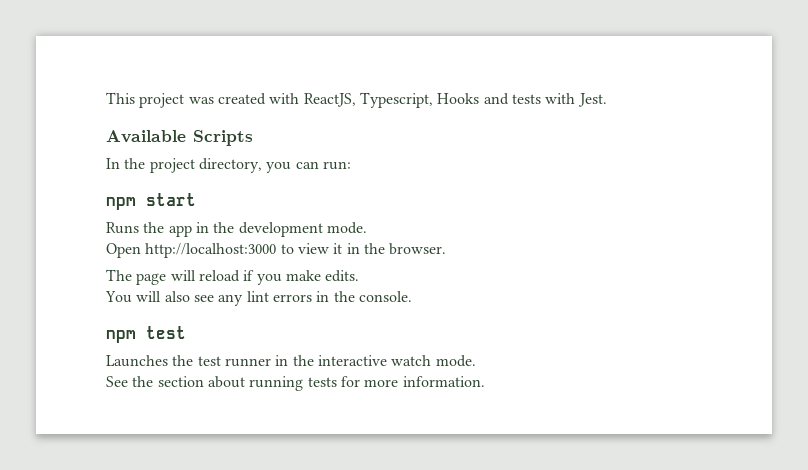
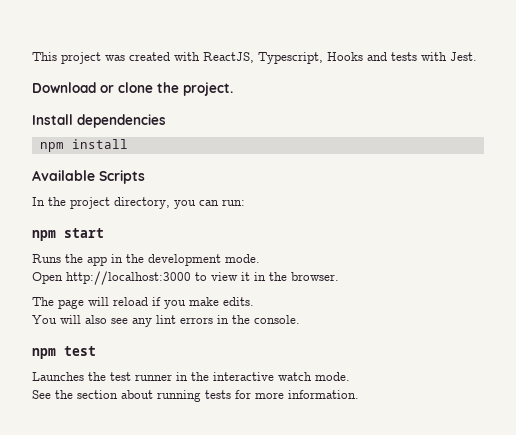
+ Download or clone the project.
+ Install dependencies
+ npm install

